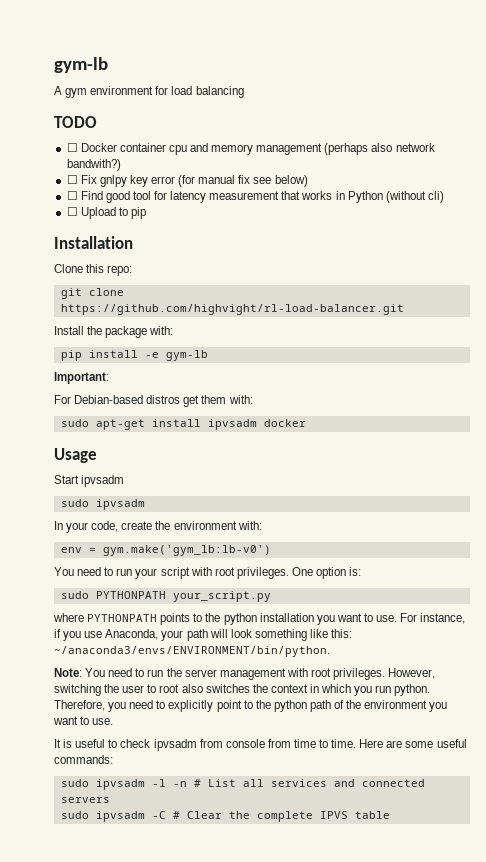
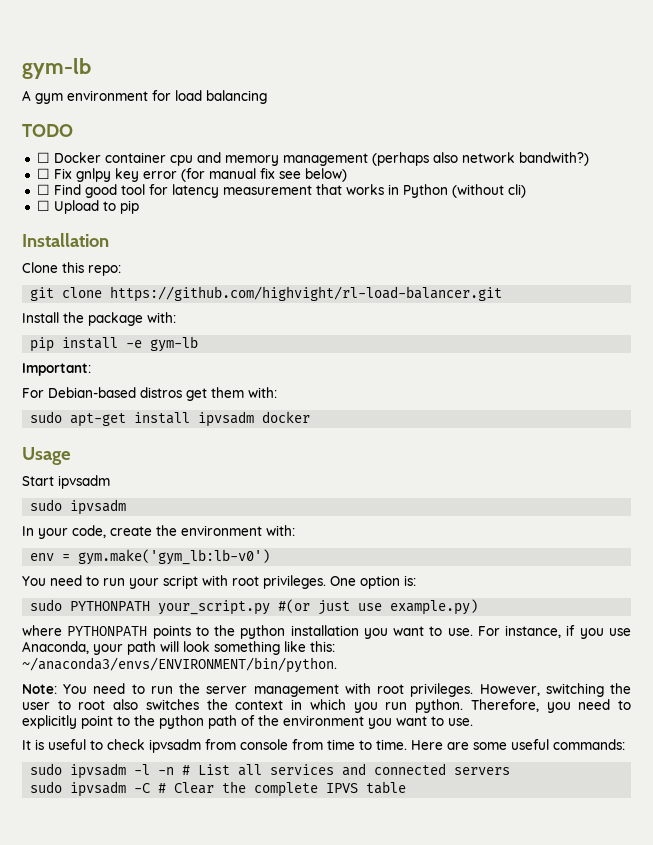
- sudo PYTHONPATH your_script.py
+ sudo PYTHONPATH your_script.py #(or just use example.py)

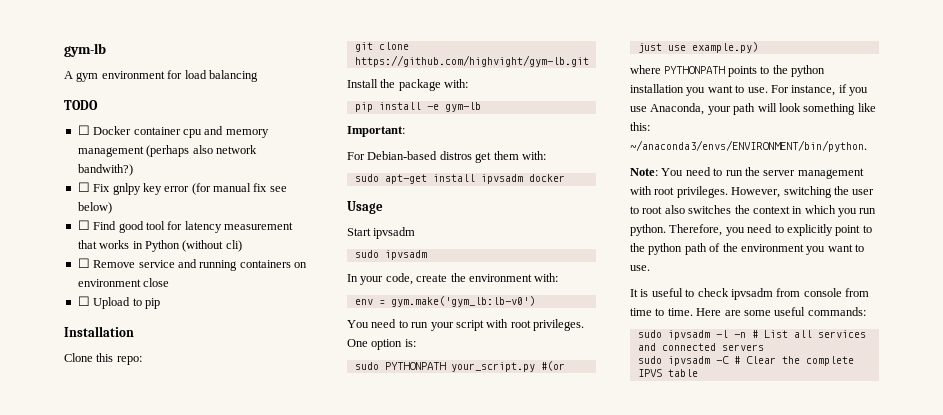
+ ☐ Remove service and running containers on environment close
- git clone https://github.com/highvight/rl-load-balancer.git
+ git clone https://github.com/highvight/gym-lb.git

